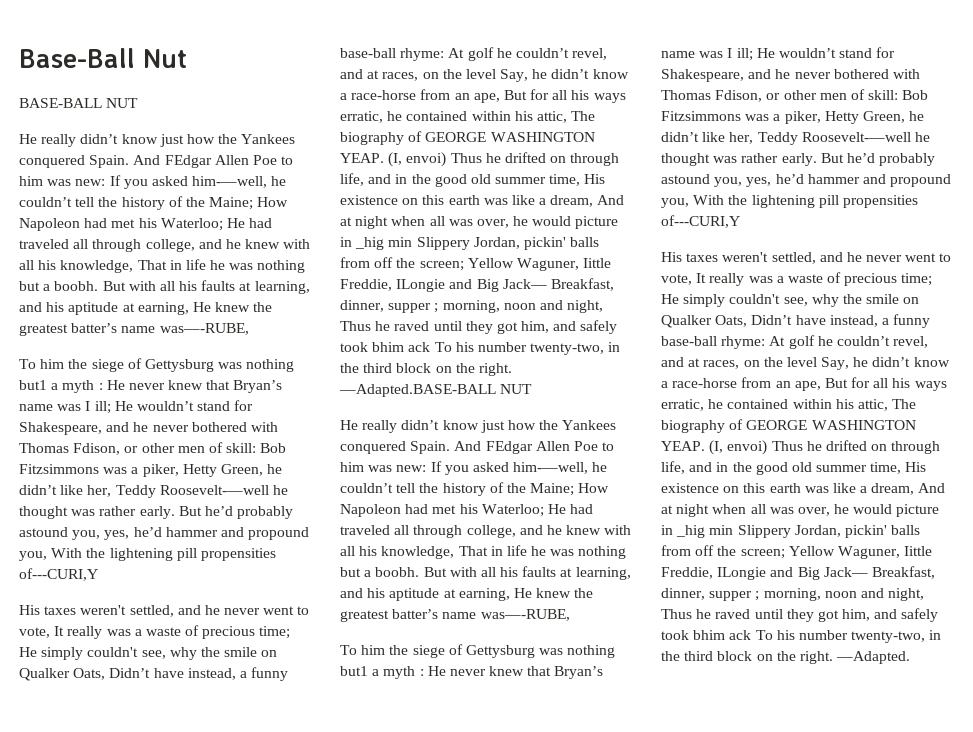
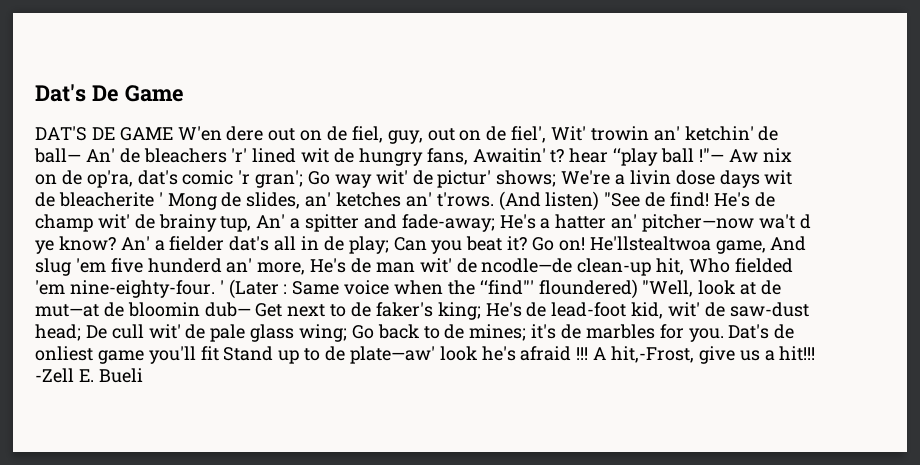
- Base-Ball Nut
- BASE-BALL NUT
- He really didn’t know just how the Yankees conquered Spain. And FEdgar Allen Poe to him was new: If you asked him-—well, he couldn’t tell the history of the Maine; How Napoleon had met his Waterloo; He had traveled all through college, and he knew with all his knowledge, That in life he was nothing but a boobh. But with all his faults at learning, and his aptitude at earning, He knew the greatest batter’s name was—-RUBE,
- To him the siege of Gettysburg was nothing but1 a myth : He never knew that Bryan’s name was I ill; He wouldn’t stand for Shakespeare, and he never bothered with Thomas Fdison, or other men of skill: Bob Fitzsimmons was a piker, Hetty Green, he didn’t like her, Teddy Roosevelt-—well he thought was rather early. But he’d probably astound you, yes, he’d hammer and propound you, With the lightening pill propensities of---CURI,Y
- His taxes weren't settled, and he never went to vote, It really was a waste of precious time; He simply couldn't see, why the smile on Qualker Oats, Didn’t have instead, a funny base-ball rhyme: At golf he couldn’t revel, and at races, on the level Say, he didn’t know a race-horse from an ape, But for all his ways erratic, he contained within his attic, The biography of GEORGE WASHINGTON YEAP. (I, envoi) Thus he drifted on through life, and in the good old summer time, His existence on this earth was like a dream, And at night when all was over, he would picture in _hig min Slippery Jordan, pickin' balls from off the screen; Yellow Waguner, Iittle Freddie, ILongie and Big Jack— Breakfast, dinner, supper ; morning, noon and night, Thus he raved until they got him, and safely took bhim ack To his number twenty-two, in the third block on the right. —Adapted.BASE-BALL NUT
- He really didn’t know just how the Yankees conquered Spain. And FEdgar Allen Poe to him was new: If you asked him-—well, he couldn’t tell the history of the Maine; How Napoleon had met his Waterloo; He had traveled all through college, and he knew with all his knowledge, That in life he was nothing but a boobh. But with all his faults at learning, and his aptitude at earning, He knew the greatest batter’s name was—-RUBE,
- To him the siege of Gettysburg was nothing but1 a myth : He never knew that Bryan’s name was I ill; He wouldn’t stand for Shakespeare, and he never bothered with Thomas Fdison, or other men of skill: Bob Fitzsimmons was a piker, Hetty Green, he didn’t like her, Teddy Roosevelt-—well he thought was rather early. But he’d probably astound you, yes, he’d hammer and propound you, With the lightening pill propensities of---CURI,Y
- His taxes weren't settled, and he never went to vote, It really was a waste of precious time; He simply couldn't see, why the smile on Qualker Oats, Didn’t have instead, a funny base-ball rhyme: At golf he couldn’t revel, and at races, on the level Say, he didn’t know a race-horse from an ape, But for all his ways erratic, he contained within his attic, The biography of GEORGE WASHINGTON YEAP. (I, envoi) Thus he drifted on through life, and in the good old summer time, His existence on this earth was like a dream, And at night when all was over, he would picture in _hig min Slippery Jordan, pickin' balls from off the screen; Yellow Waguner, Iittle Freddie, ILongie and Big Jack— Breakfast, dinner, supper ; morning, noon and night, Thus he raved until they got him, and safely took bhim ack To his number twenty-two, in the third block on the right. —Adapted.
+ Dat's De Game
+ DAT'S DE GAME W'en dere out on de fiel, guy, out on de fiel', Wit' trowin an' ketchin' de ball— An' de bleachers 'r' lined wit de hungry fans, Awaitin' t? hear ‘‘play ball !"— Aw nix on de op'ra, dat's comic 'r gran'; Go way wit' de pictur' shows; We're a livin dose days wit de bleacherite ' Mong de slides, an' ketches an' t'rows. (And listen) "See de find! He's de champ wit' de brainy tup, An' a spitter and fade-away; He's a hatter an' pitcher—now wa't d ye know? An' a fielder dat's all in de play; Can you beat it? Go on! He'llstealtwoa game, And slug 'em five hunderd an' more, He's de man wit' de ncodle—de clean-up hit, Who fielded 'em nine-eighty-four. ' (Later : Same voice when the ‘‘find"' floundered) "Well, look at de mut—at de bloomin dub— Get next to de faker's king; He's de lead-foot kid, wit' de saw-dust head; De cull wit' de pale glass wing; Go back to de mines; it's de marbles for you. Dat's de onliest game you'll fit Stand up to de plate—aw' look he's afraid !!! A hit,-Frost, give us a hit!!! -Zell E. Bueli

